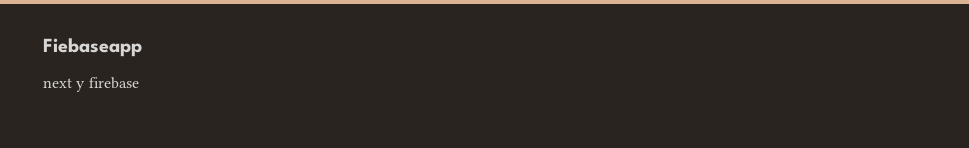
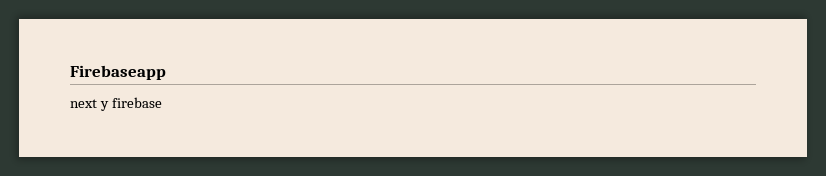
- Fiebaseapp
+ Firebaseapp

